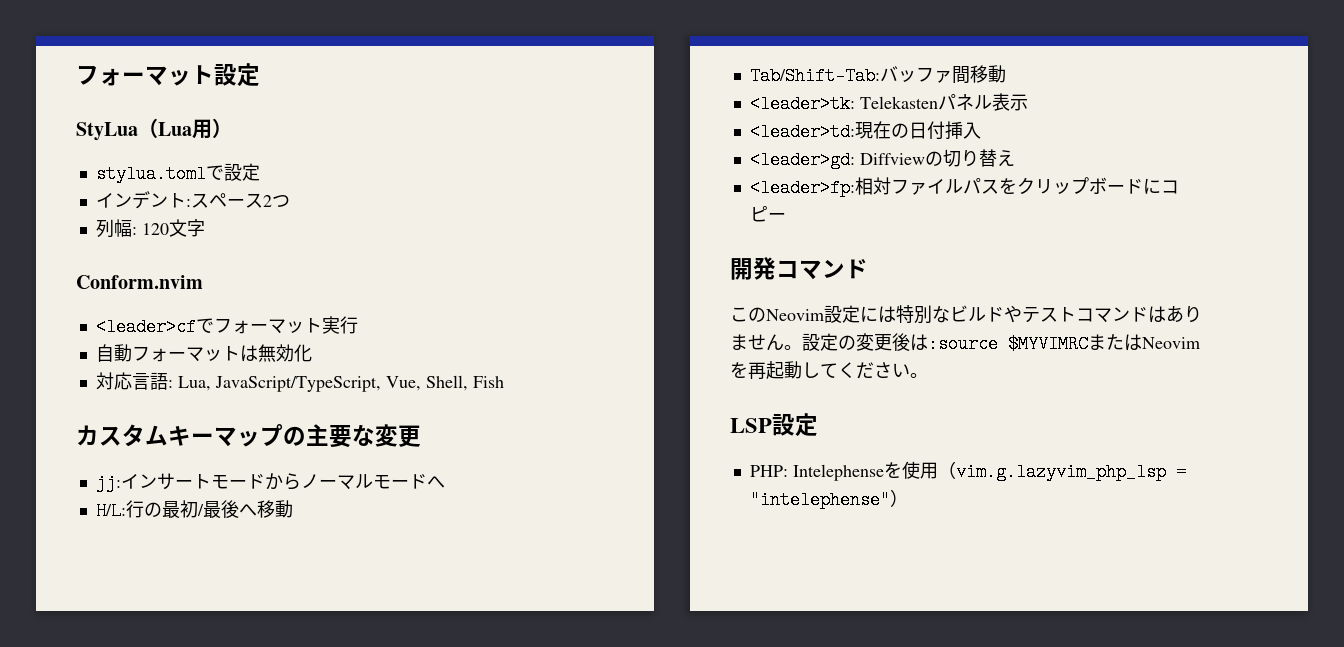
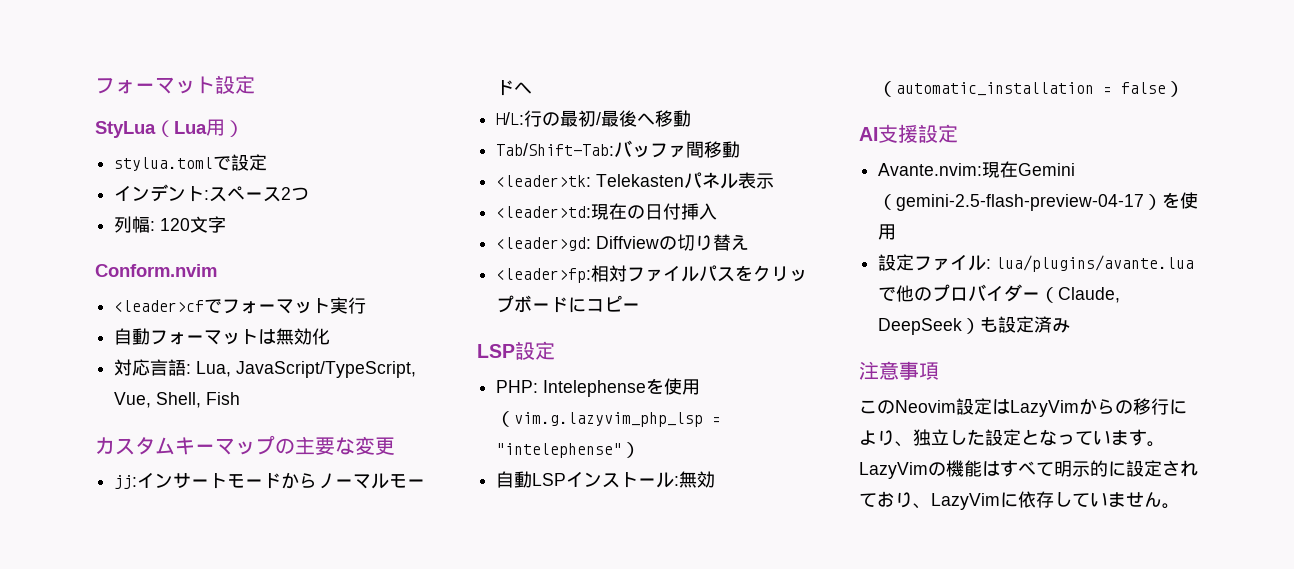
- 開発コマンド
- このNeovim設定には特別なビルドやテストコマンドはありません。設定の変更後は:source $MYVIMRCまたはNeovimを再起動してください。
+ 自動LSPインストール:無効（automatic_installation = false）
+ AI支援設定
+ Avante.nvim:現在Gemini（gemini-2.5-flash-preview-04-17）を使用
+ 設定ファイル: lua/plugins/avante.luaで他のプロバイダー（Claude, DeepSeek）も設定済み
+ 注意事項
+ このNeovim設定はLazyVimからの移行により、独立した設定となっています。LazyVimの機能はすべて明示的に設定されており、LazyVimに依存していません。

